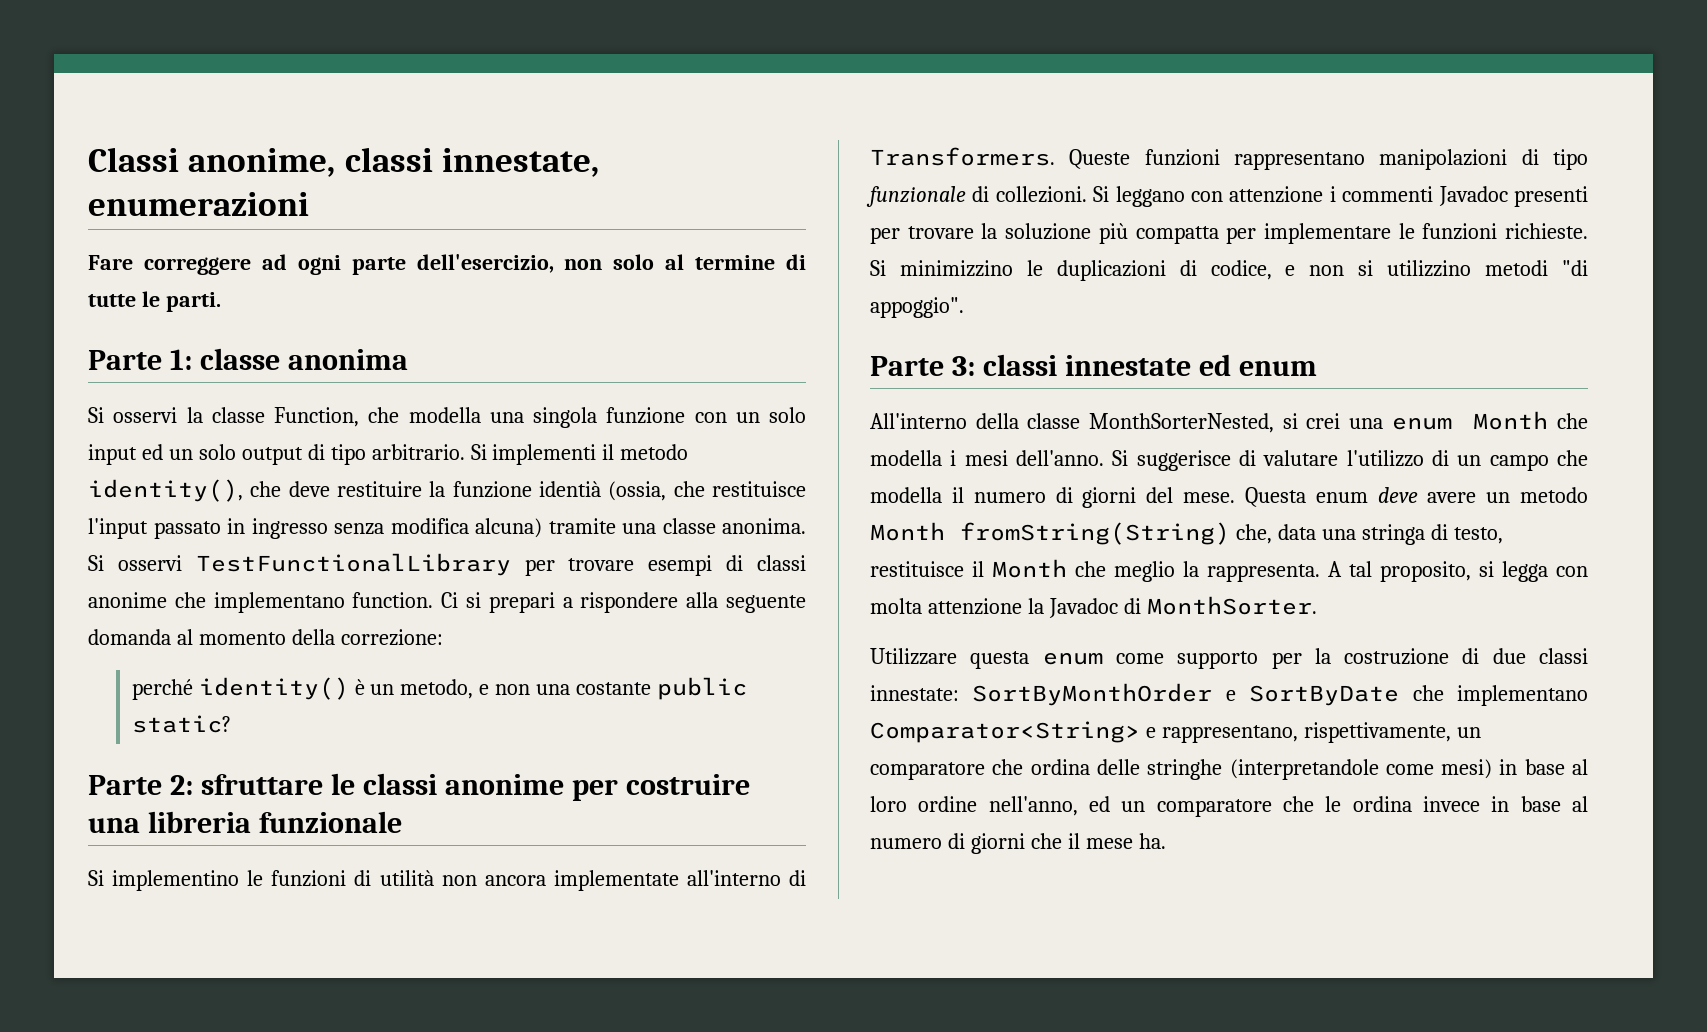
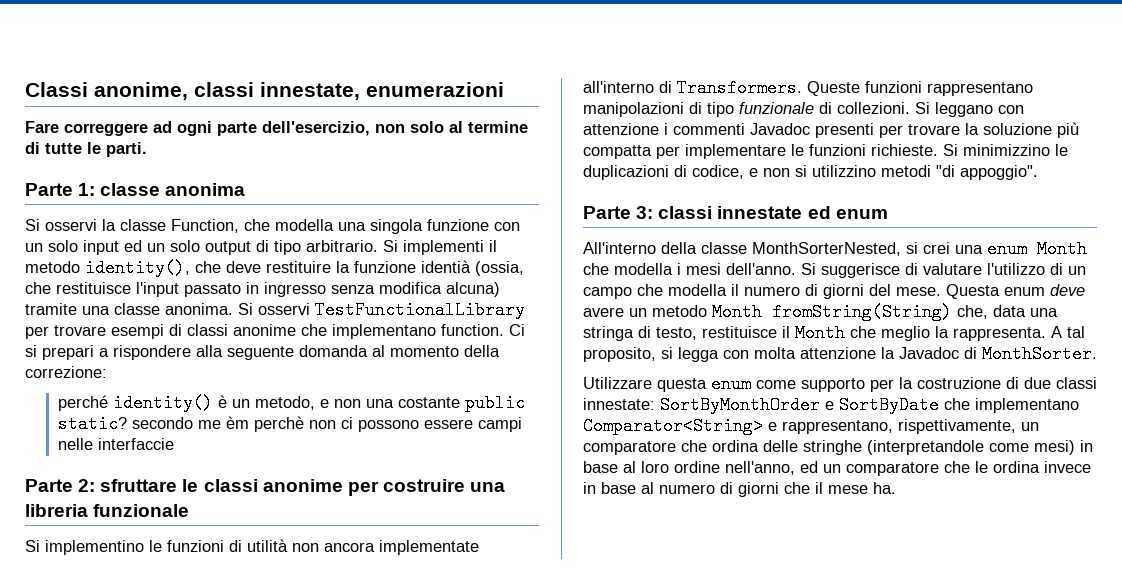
- perché identity() è un metodo, e non una costante public static?
+ perché identity() è un metodo, e non una costante public static? secondo me èm perchè non ci possono essere campi nelle interfaccie

